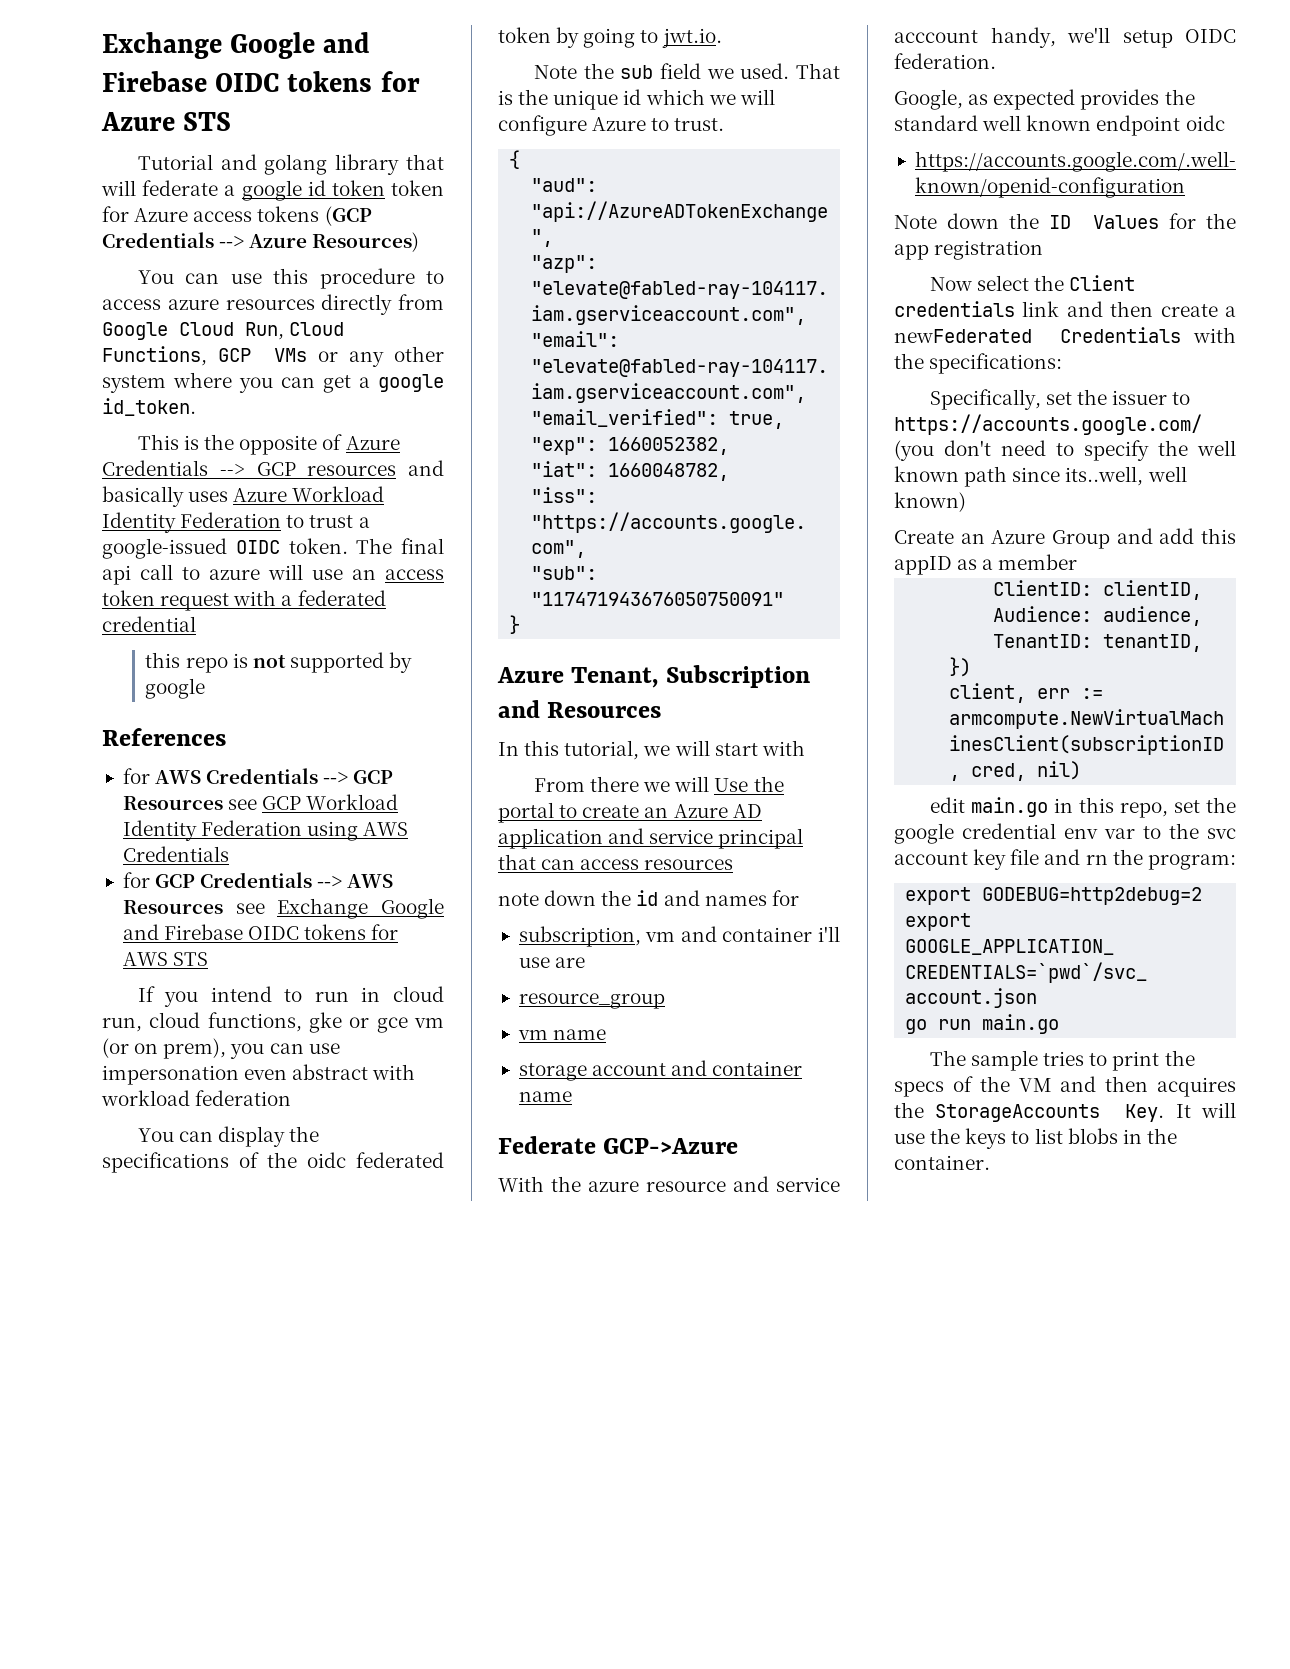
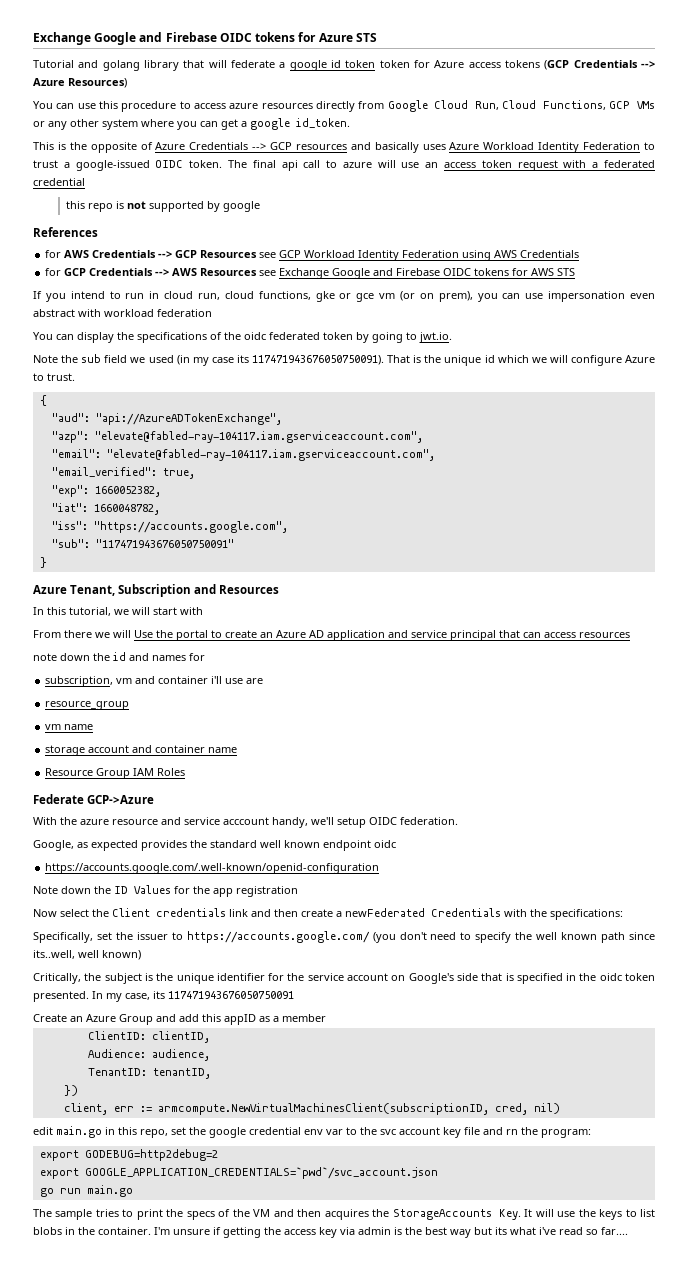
- Note the sub field we used.
+ Note the sub field we used (in my case its 117471943676050750091).
+ Resource Group IAM Roles
+ Critically, the subject is the unique identifier for the service account on Google's side that is specified in the oidc token presented. In my case, its 117471943676050750091
+ I'm unsure if getting the access key via admin is the best way but its what i've read so far....

